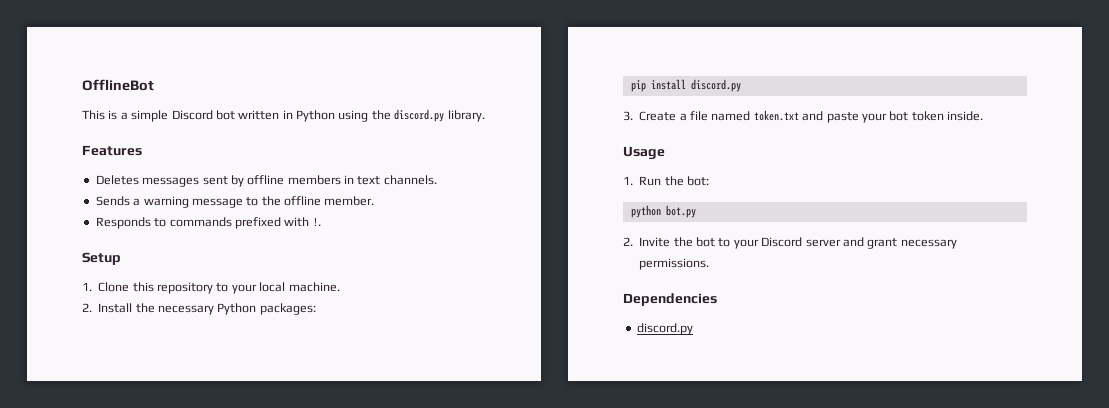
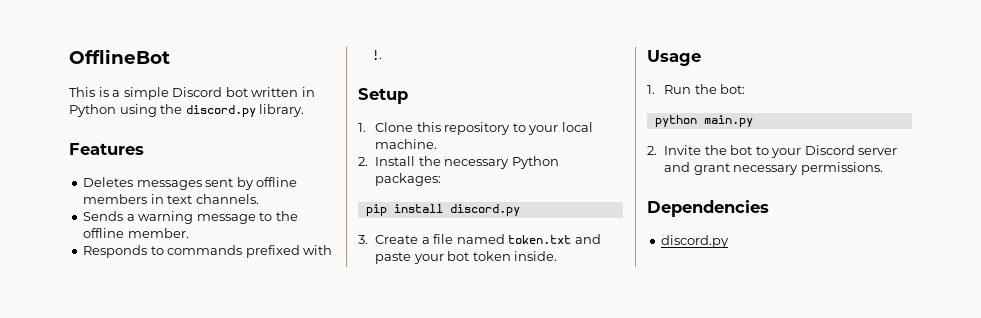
- python bot.py
+ python main.py

